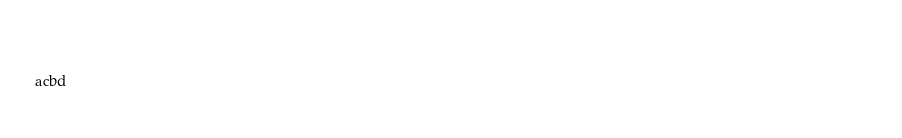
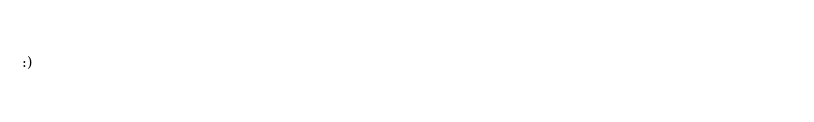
- acbd
+ :)

